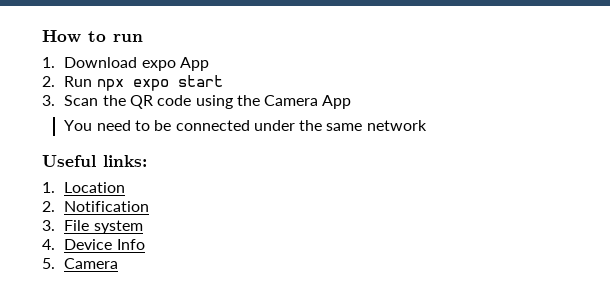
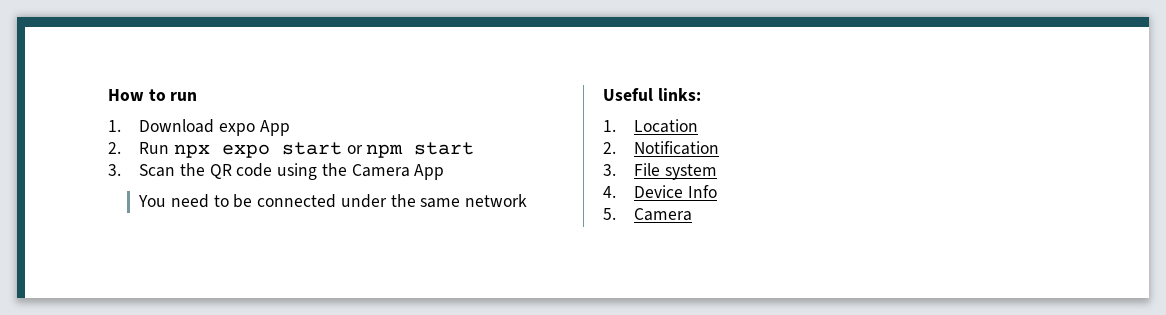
- 2. Run npx expo start
+ 2. Run npx expo start or npm start

